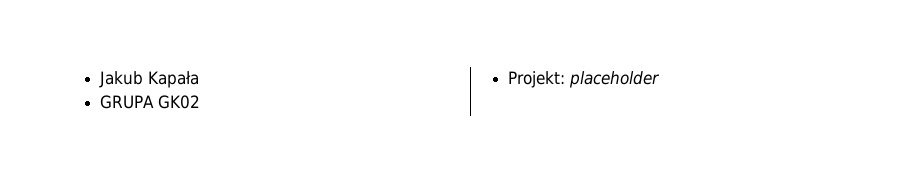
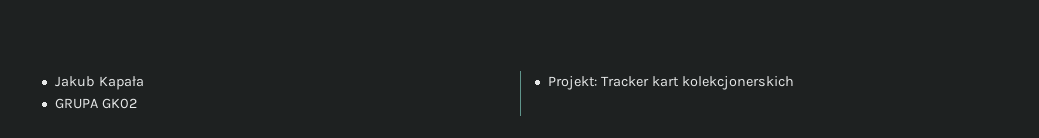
- Projekt: placeholder
+ Projekt: Tracker kart kolekcjonerskich

